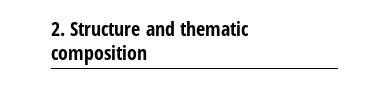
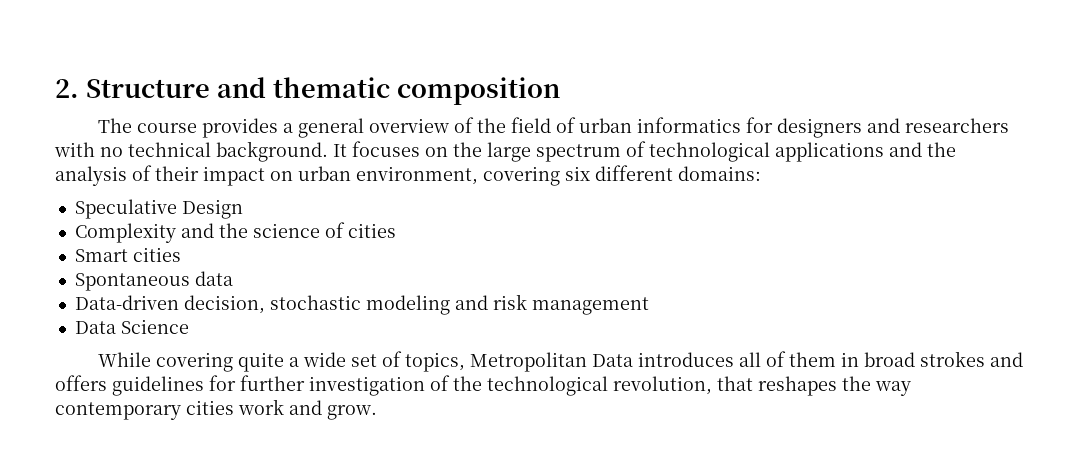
+ The course provides a general overview of the field of urban informatics for designers and researchers with no technical background. It focuses on the large spectrum of technological applications and the analysis of their impact on urban environment, covering six different domains:
+ Speculative Design
+ Complexity and the science of cities
+ Smart cities
+ Spontaneous data
+ Data-driven decision, stochastic modeling and risk management
+ Data Science
+ While covering quite a wide set of topics, Metropolitan Data introduces all of them in broad strokes and offers guidelines for further investigation of the technological revolution, that reshapes the way contemporary cities work and grow.

